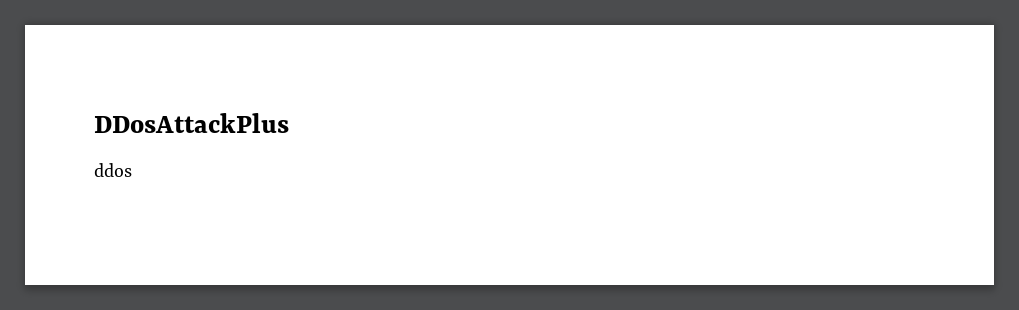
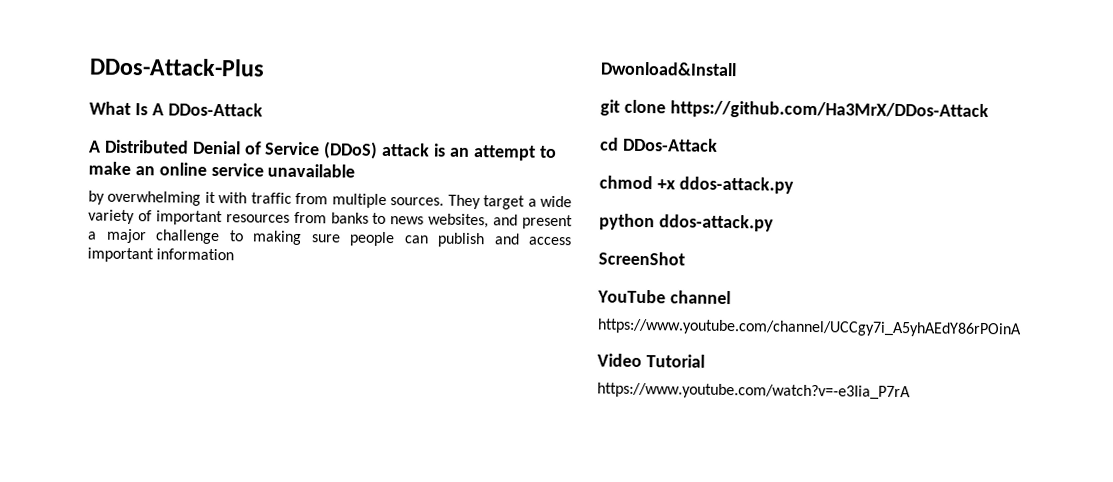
- DDosAttackPlus
- ddos
+ DDos-Attack-Plus
+ What Is A DDos-Attack
+ A Distributed Denial of Service (DDoS) attack is an attempt to make an online service unavailable
+ by overwhelming it with traffic from multiple sources. They target a wide variety of important resources from banks to news websites, and present a major challenge to making sure people can publish and access important information
+ Dwonload&Install
+ git clone https://github.com/Ha3MrX/DDos-Attack
+ cd DDos-Attack
+ chmod +x ddos-attack.py
+ python ddos-attack.py
+ ScreenShot
+ YouTube channel
+ https://www.youtube.com/channel/UCCgy7i_A5yhAEdY86rPOinA
+ Video Tutorial
+ https://www.youtube.com/watch?v=-e3Iia_P7rA

